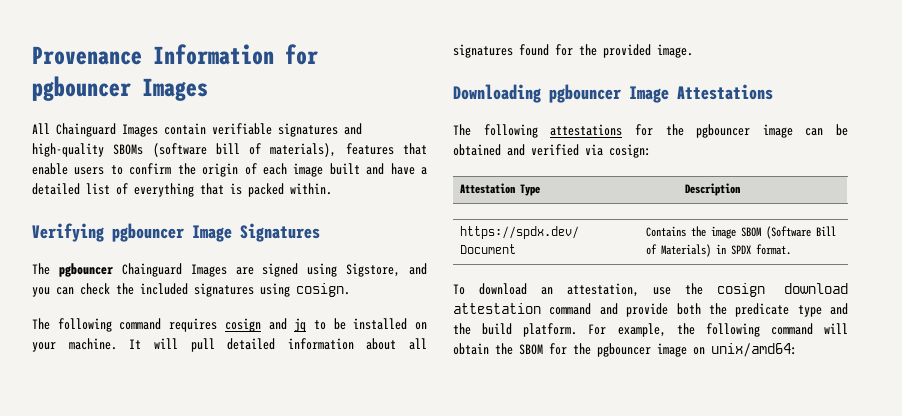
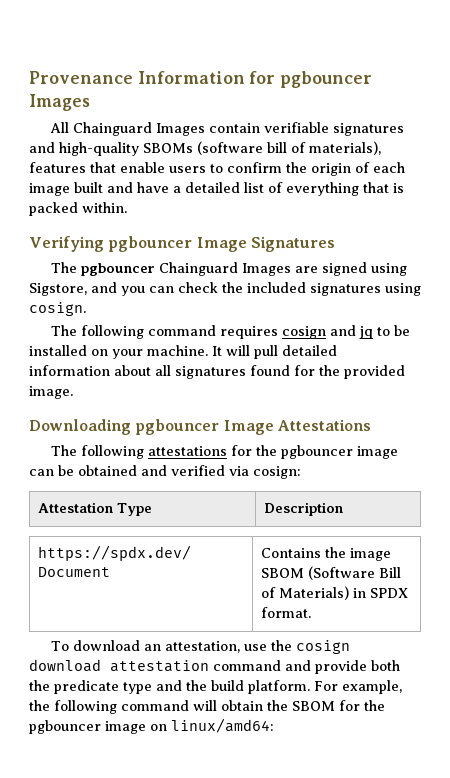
- For example, the following command will obtain the SBOM for the pgbouncer image on unix/amd64:
+ For example, the following command will obtain the SBOM for the pgbouncer image on linux/amd64:

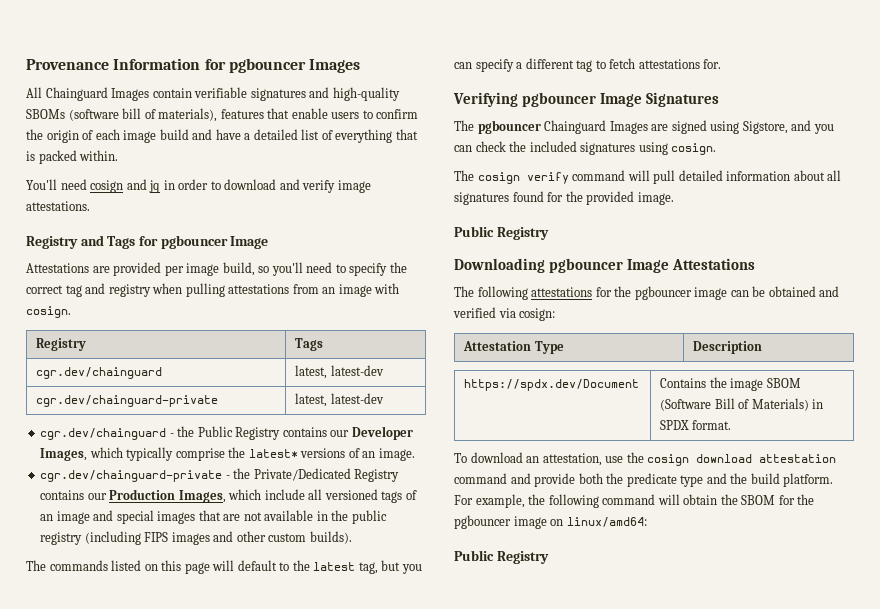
- All Chainguard Images contain verifiable signatures and high-quality SBOMs (software bill of materials), features that enable users to confirm the origin of each image built and have a detailed list of everything that is packed within.
+ All Chainguard Images contain verifiable signatures and high-quality SBOMs (software bill of materials), features that enable users to confirm the origin of each image build and have a detailed list of everything that is packed within.
+ You'll need cosign and jq in order to download and verify image attestations.
+ Registry and Tags for pgbouncer Image
+ Attestations are provided per image build, so you'll need to specify the correct tag and registry when pulling attestations from an image with cosign.
+ Registry | Tags
+ cgr.dev/chainguard | latest, latest-dev
+ cgr.dev/chainguard-private | latest, latest-dev
+ cgr.dev/chainguard - the Public Registry contains our Developer Images, which typically comprise the latest* versions of an image.
+ cgr.dev/chainguard-private - the Private/Dedicated Registry contains our Production Images, which include all versioned tags of an image and special images that are not available in the public registry (including FIPS images and other custom builds).
+ The commands listed on this page will default to the latest tag, but you can specify a different tag to fetch attestations for.
- The following command requires cosign and jq to be installed on your machine. It will pull detailed information about all signatures found for the provided image.
+ The cosign verify command will pull detailed information about all signatures found for the provided image.
+ Public Registry
  For example, the following command will obtain the SBOM for the pgbouncer image on linux/amd64:
+ Public Registry

